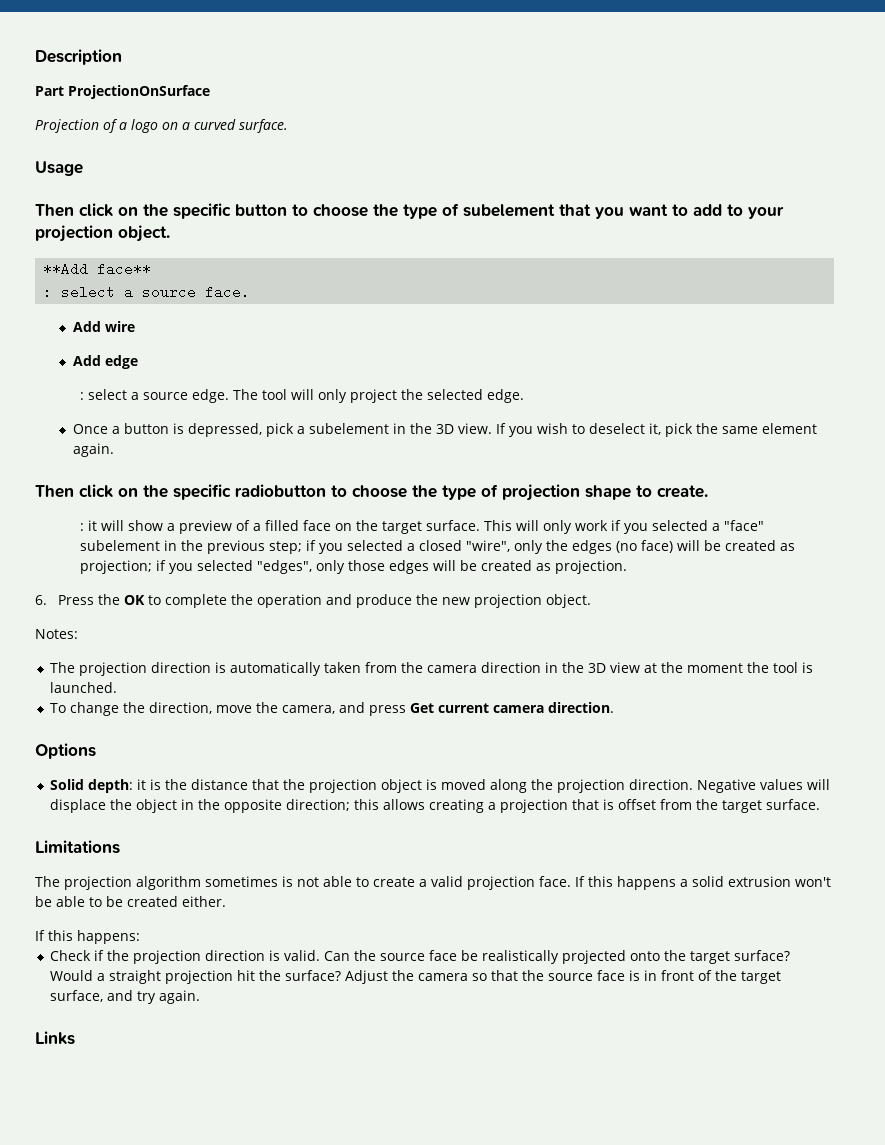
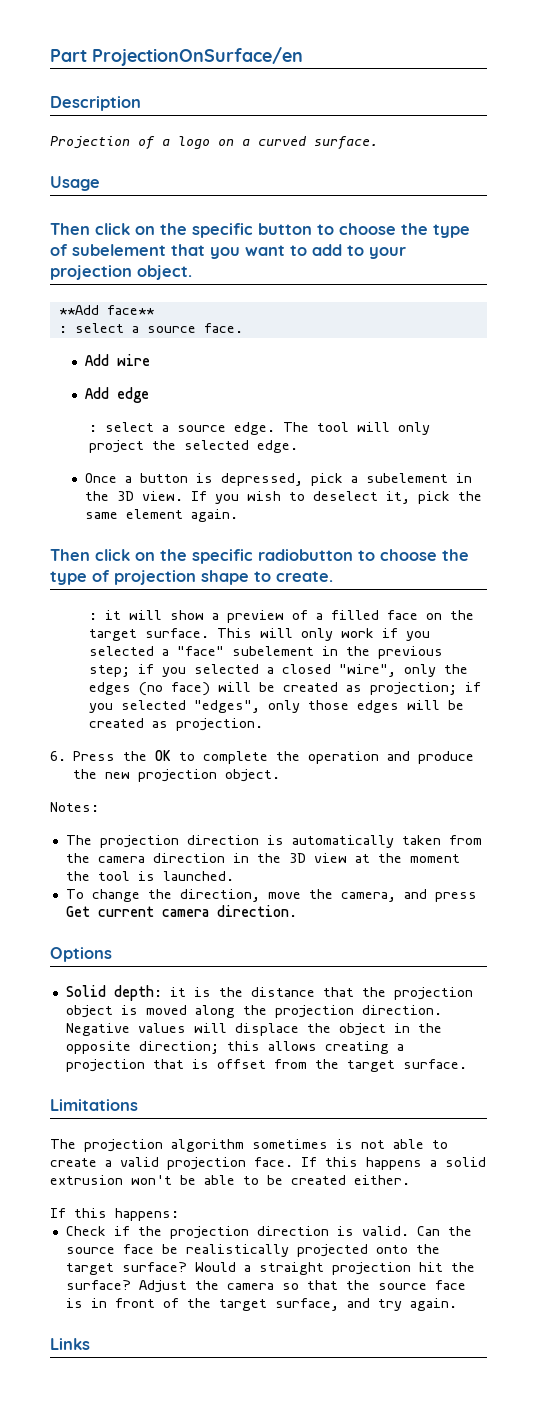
+ Part ProjectionOnSurface/en
- Part ProjectionOnSurface

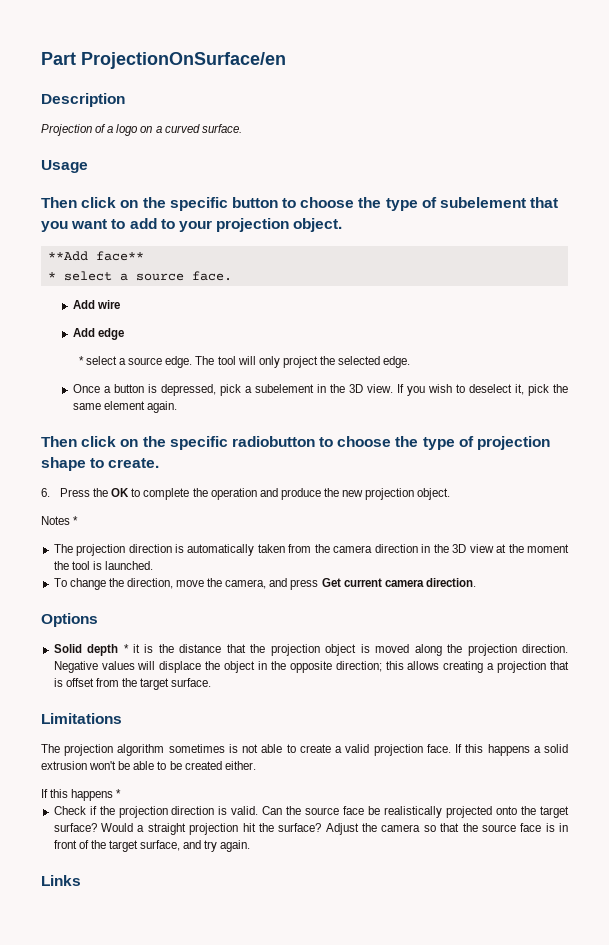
- : select a source face.
+ * select a source face.
- : select a source edge.
+ * select a source edge.
- : it will show a preview of a filled face on the target surface. This will only work if you selected a "face" subelement in the previous step; if you selected a closed "wire", only the edges (no face) will be created as projection; if you selected "edges", only those edges will be created as projection.
- Notes:
+ Notes *
- Solid depth: it is the distance that the projection object is moved along the projection direction.
+ Solid depth * it is the distance that the projection object is moved along the projection direction.
- If this happens:
+ If this happens *

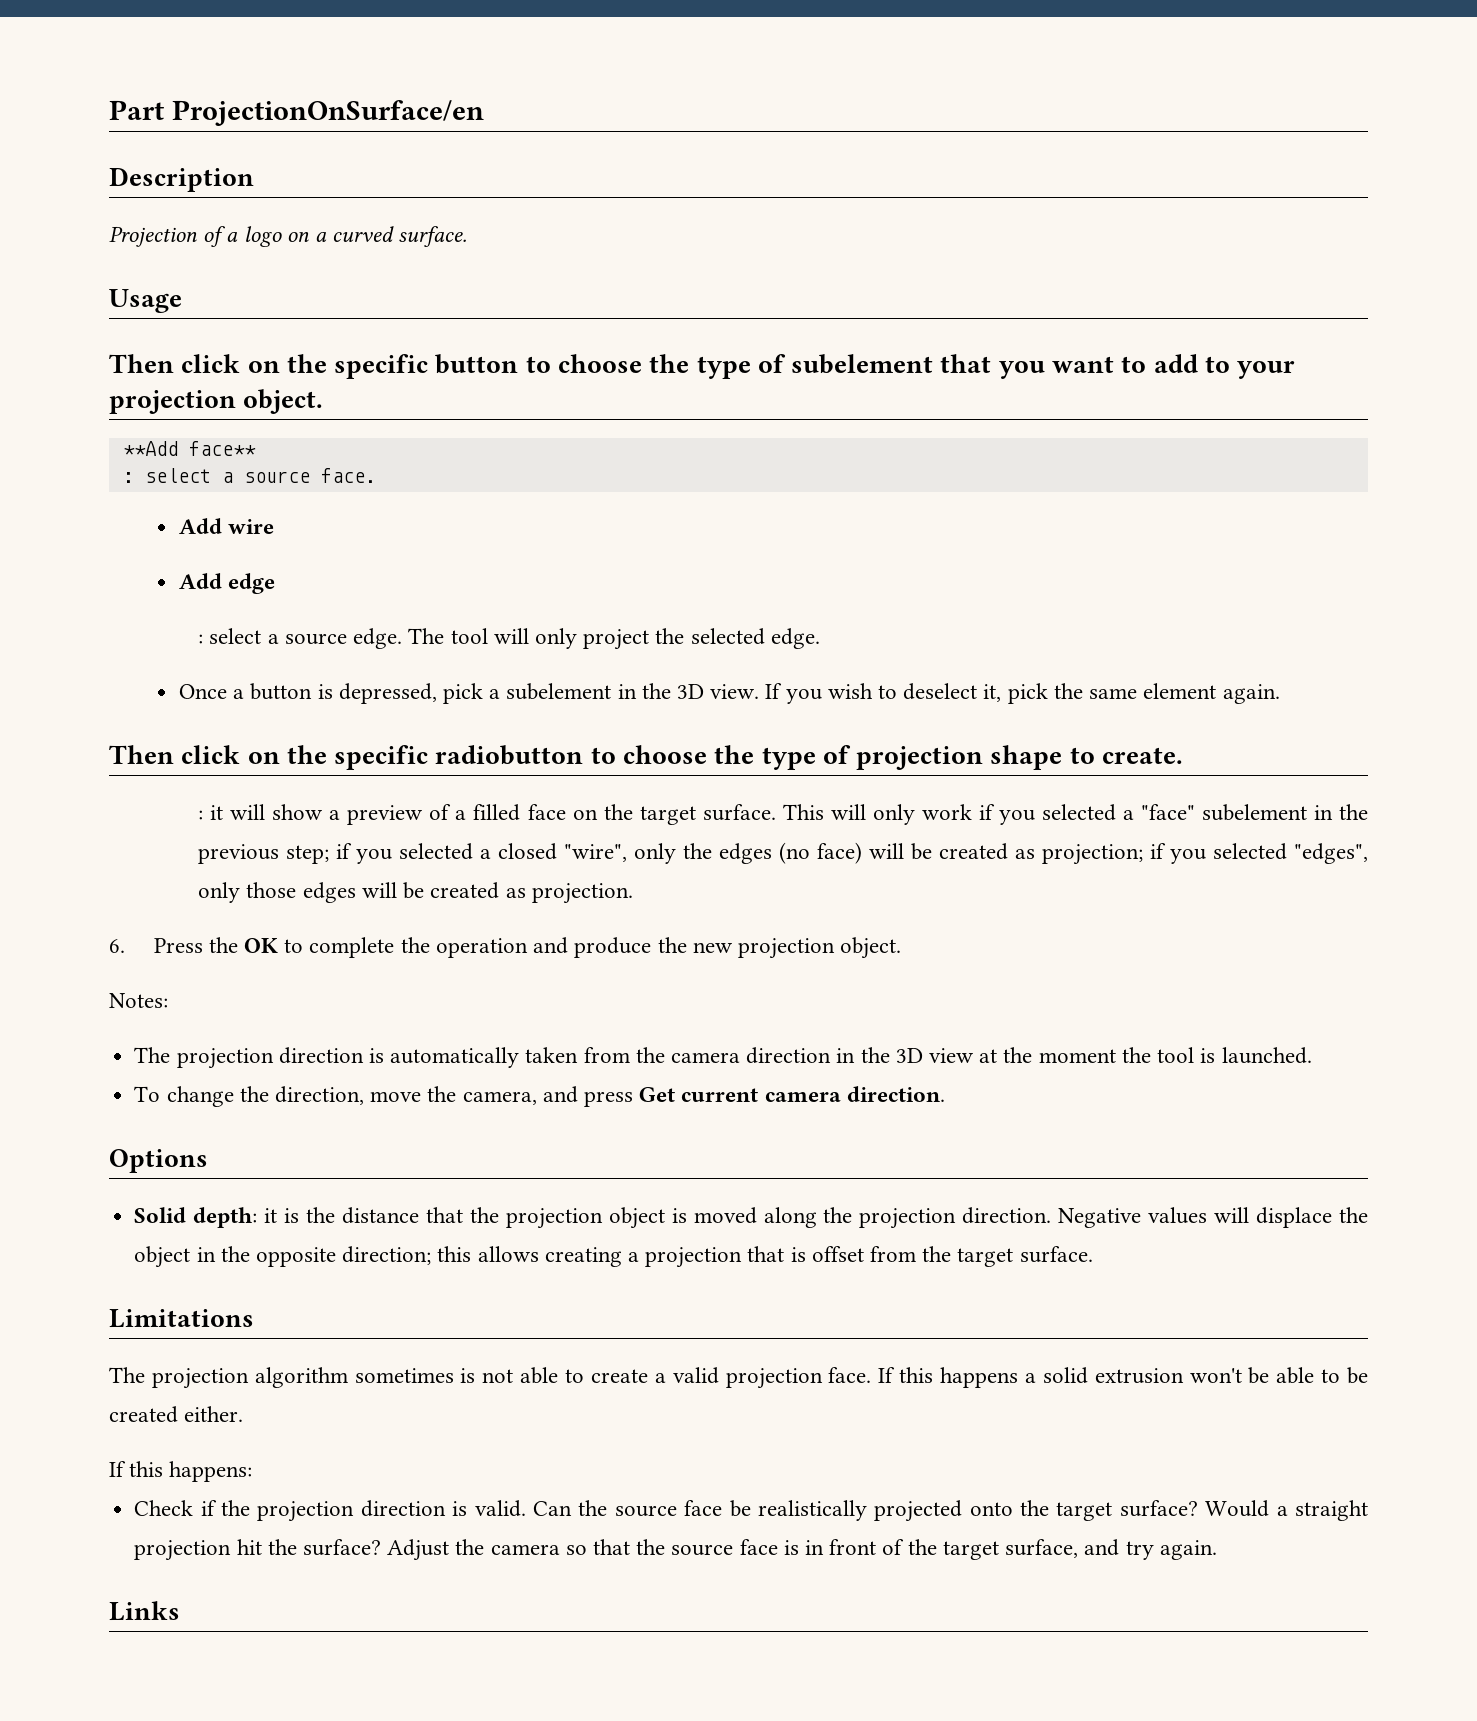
- * select a source face.
+ : select a source face.
- * select a source edge.
+ : select a source edge.
+ : it will show a preview of a filled face on the target surface. This will only work if you selected a "face" subelement in the previous step; if you selected a closed "wire", only the edges (no face) will be created as projection; if you selected "edges", only those edges will be created as projection.
- Notes *
+ Notes:
- Solid depth * it is the distance that the projection object is moved along the projection direction.
+ Solid depth: it is the distance that the projection object is moved along the projection direction.
- If this happens *
+ If this happens:

